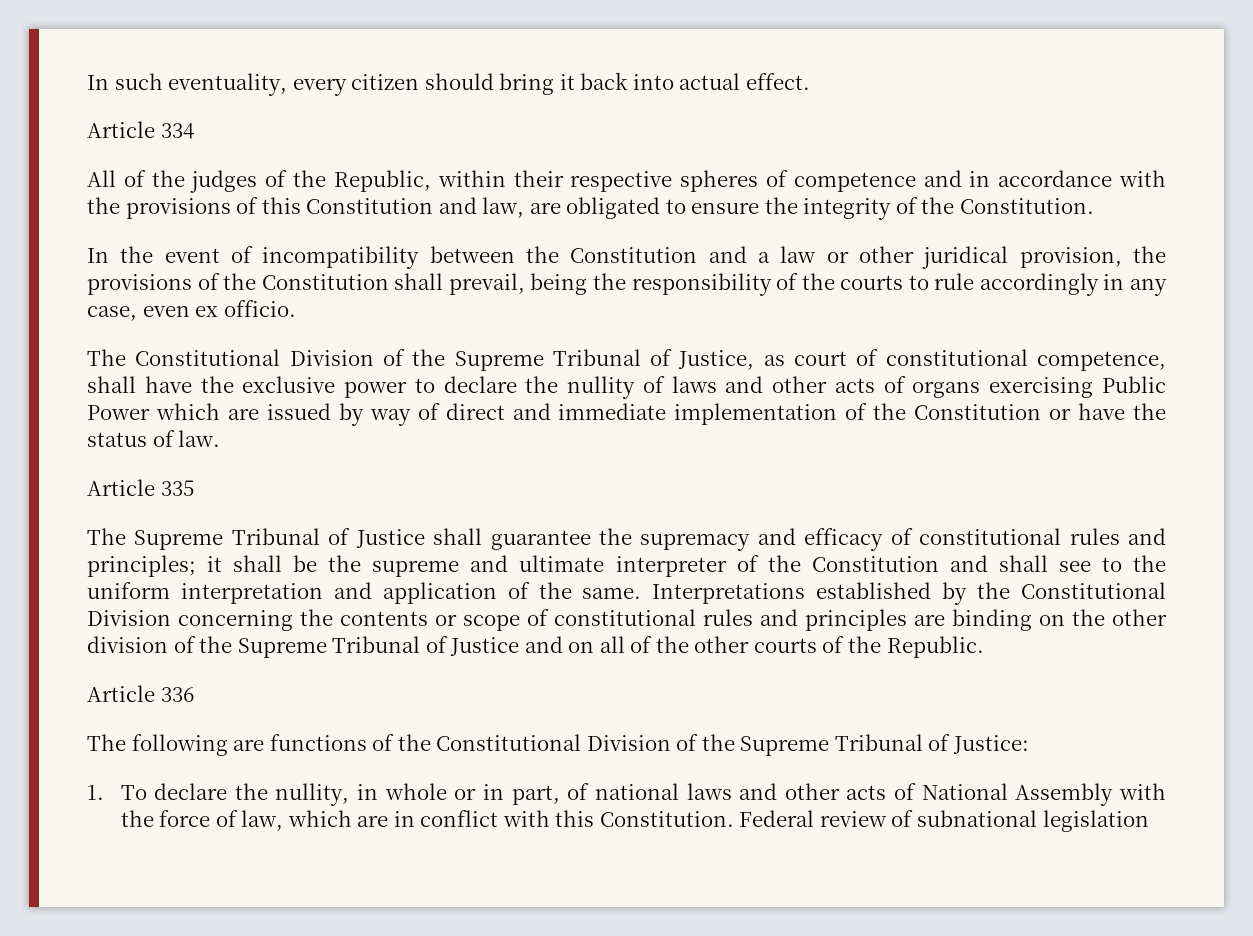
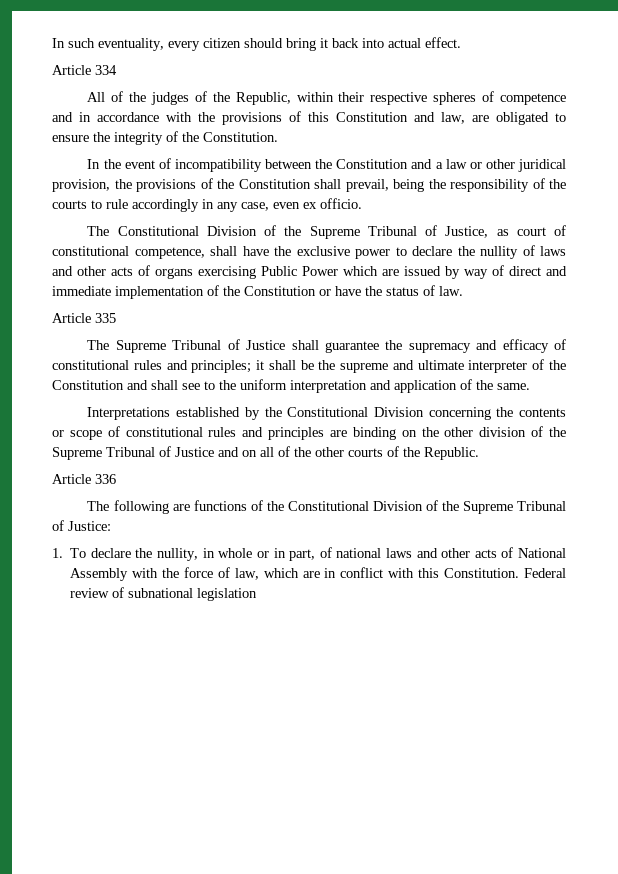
- it shall be the supreme and ultimate interpreter of the Constitution and shall see to the uniform interpretation and application of the same. Interpretations established by the Constitutional Division concerning the contents or scope of constitutional rules and principles are binding on the other division of the Supreme Tribunal of Justice and on all of the other courts of the Republic.
+ it shall be the supreme and ultimate interpreter of the Constitution and shall see to the uniform interpretation and application of the same.
+ Interpretations established by the Constitutional Division concerning the contents or scope of constitutional rules and principles are binding on the other division of the Supreme Tribunal of Justice and on all of the other courts of the Republic.

